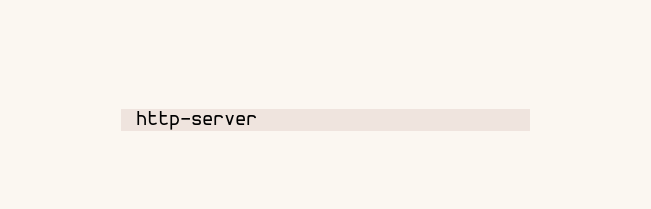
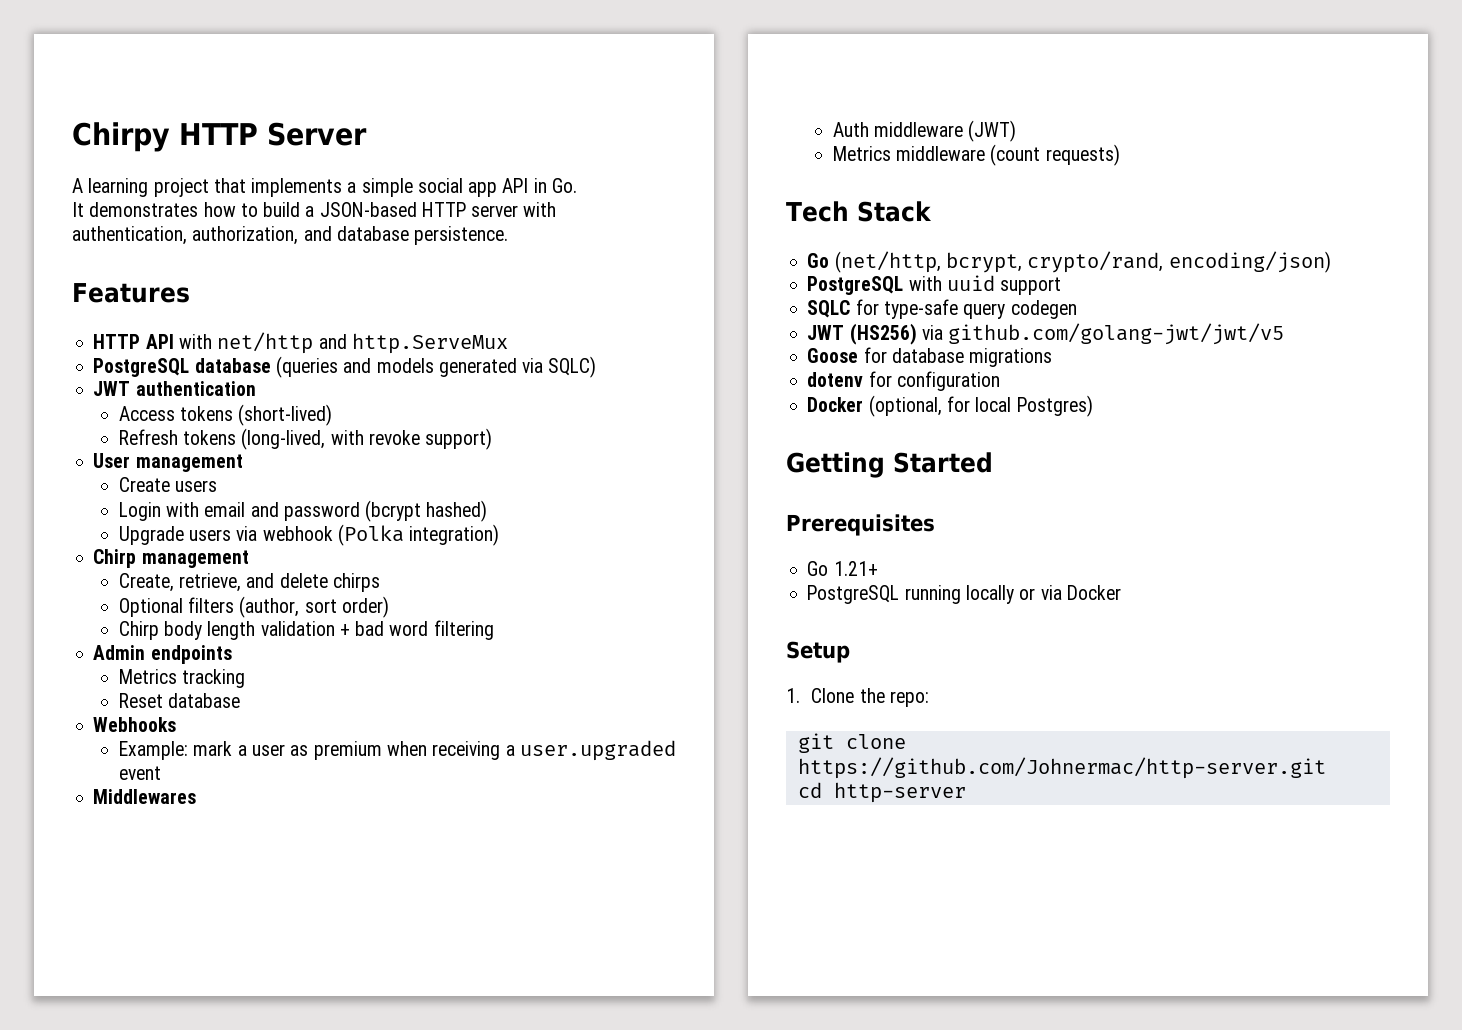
- http-server
+ Chirpy HTTP Server
+ A learning project that implements a simple social app API in Go.
+ It demonstrates how to build a JSON-based HTTP server with authentication, authorization, and database persistence.
+ Features
+ HTTP API with net/http and http.ServeMux
+ PostgreSQL database (queries and models generated via SQLC)
+ JWT authentication
+ Access tokens (short-lived)
+ Refresh tokens (long-lived, with revoke support)
+ User management
+ Create users
+ Login with email and password (bcrypt hashed)
+ Upgrade users via webhook (Polka integration)
+ Chirp management
+ Create, retrieve, and delete chirps
+ Optional filters (author, sort order)
+ Chirp body length validation + bad word filtering
+ Admin endpoints
+ Metrics tracking
+ Reset database
+ Webhooks
+ Example: mark a user as premium when receiving a user.upgraded event
+ Middlewares
+ Auth middleware (JWT)
+ Metrics middleware (count requests)
+ Tech Stack
+ Go (net/http, bcrypt, crypto/rand, encoding/json)
+ PostgreSQL with uuid support
+ SQLC for type-safe query codegen
+ JWT (HS256) via github.com/golang-jwt/jwt/v5
+ Goose for database migrations
+ dotenv for configuration
+ Docker (optional, for local Postgres)
+ Getting Started
+ Prerequisites
+ Go 1.21+
+ PostgreSQL running locally or via Docker
+ Setup
+ 1. Clone the repo:
+ git clone https://github.com/Johnermac/http-server.git
+ cd http-server

